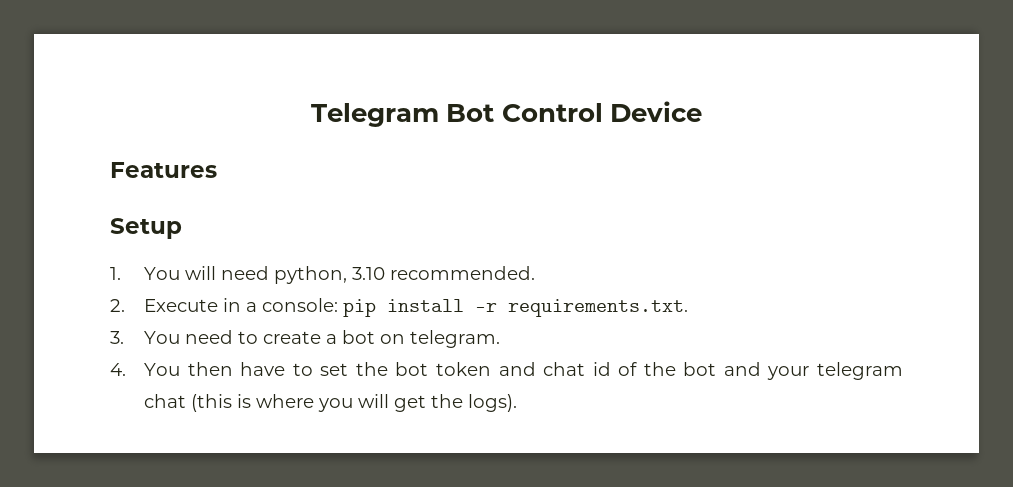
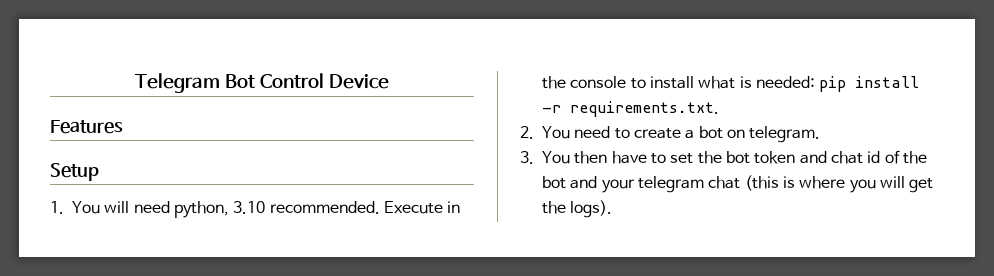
- 1. You will need python, 3.10 recommended.
- 2. Execute in a console: pip install -r requirements.txt.
+ 1. You will need python, 3.10 recommended. Execute in the console to install what is needed: pip install -r requirements.txt.
- 3. You need to create a bot on telegram.
+ 2. You need to create a bot on telegram.
- 4. You then have to set the bot token and chat id of the bot and your telegram chat (this is where you will get the logs).
+ 3. You then have to set the bot token and chat id of the bot and your telegram chat (this is where you will get the logs).

